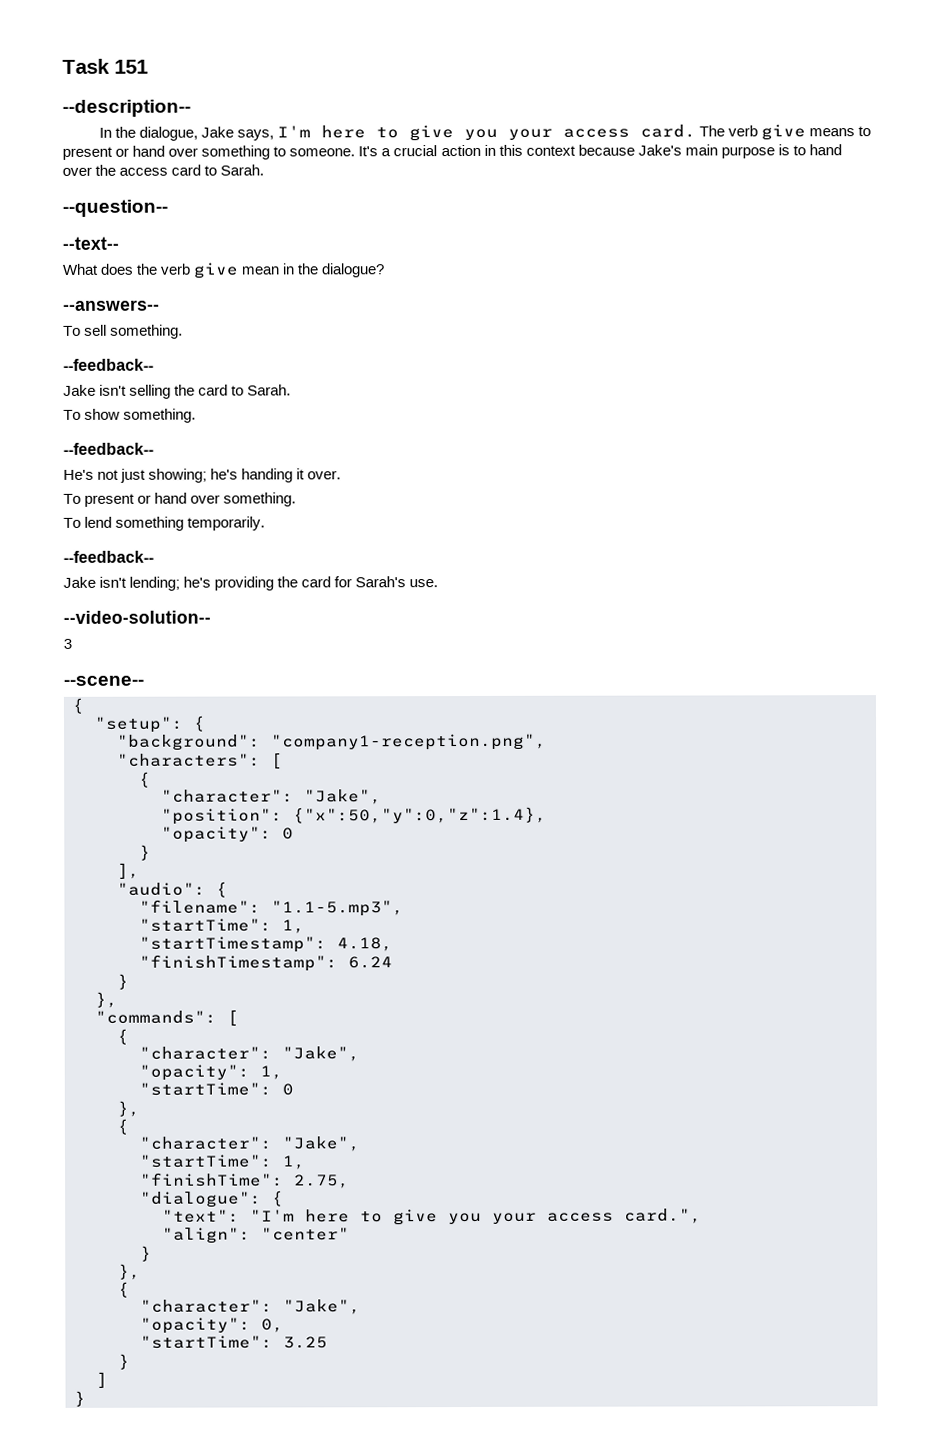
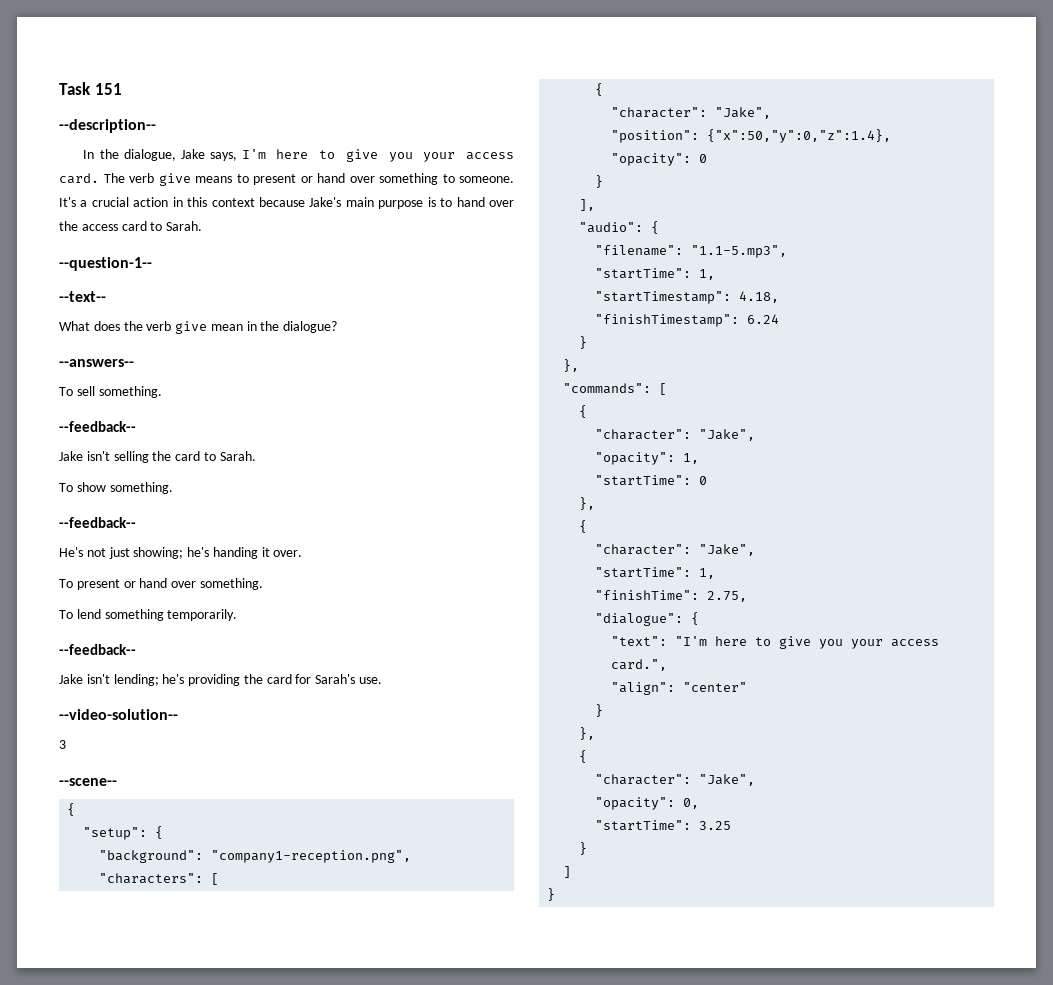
- --question--
+ --question-1--

